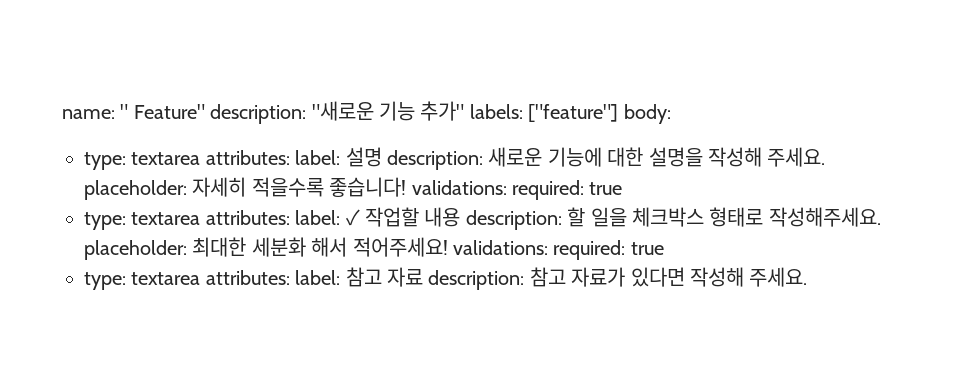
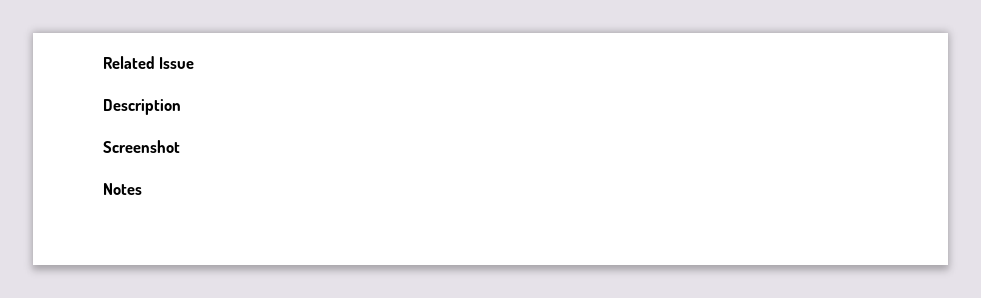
- name: " Feature" description: "새로운 기능 추가" labels: ["feature"] body:
- type: textarea attributes: label: 설명 description: 새로운 기능에 대한 설명을 작성해 주세요. placeholder: 자세히 적을수록 좋습니다! validations: required: true
- type: textarea attributes: label: ✓ 작업할 내용 description: 할 일을 체크박스 형태로 작성해주세요. placeholder: 최대한 세분화 해서 적어주세요! validations: required: true
- type: textarea attributes: label: 참고 자료 description: 참고 자료가 있다면 작성해 주세요.
+ Related Issue
+ Description
+ Screenshot
+ Notes

